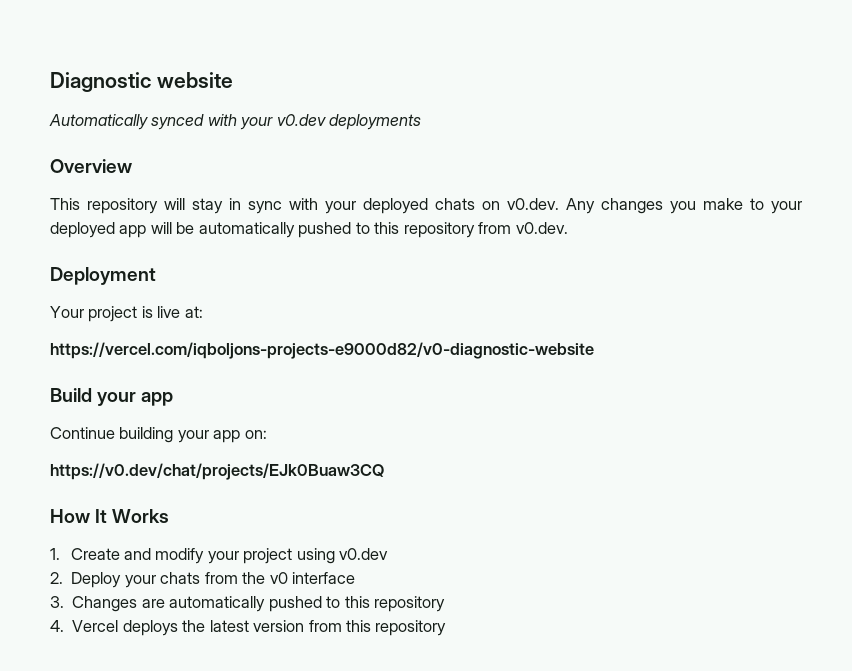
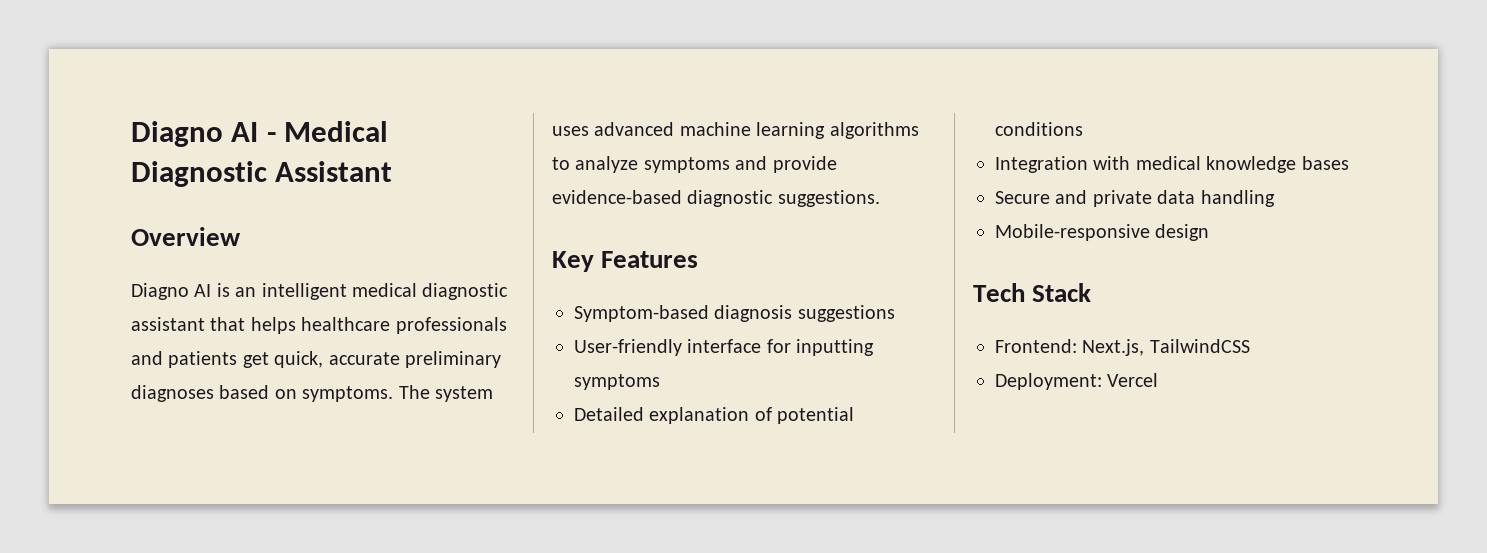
- Diagnostic website
- Automatically synced with your v0.dev deployments
+ Diagno AI - Medical Diagnostic Assistant
  Overview
- This repository will stay in sync with your deployed chats on v0.dev. Any changes you make to your deployed app will be automatically pushed to this repository from v0.dev.
- Deployment
- Your project is live at:
- https://vercel.com/iqboljons-projects-e9000d82/v0-diagnostic-website
- Build your app
- Continue building your app on:
- https://v0.dev/chat/projects/EJk0Buaw3CQ
- How It Works
- 1. Create and modify your project using v0.dev
- 2. Deploy your chats from the v0 interface
- 3. Changes are automatically pushed to this repository
- 4. Vercel deploys the latest version from this repository
+ Diagno AI is an intelligent medical diagnostic assistant that helps healthcare professionals and patients get quick, accurate preliminary diagnoses based on symptoms. The system uses advanced machine learning algorithms to analyze symptoms and provide evidence-based diagnostic suggestions.
+ Key Features
+ Symptom-based diagnosis suggestions
+ User-friendly interface for inputting symptoms
+ Detailed explanation of potential conditions
+ Integration with medical knowledge bases
+ Secure and private data handling
+ Mobile-responsive design
+ Tech Stack
+ Frontend: Next.js, TailwindCSS
+ Deployment: Vercel

